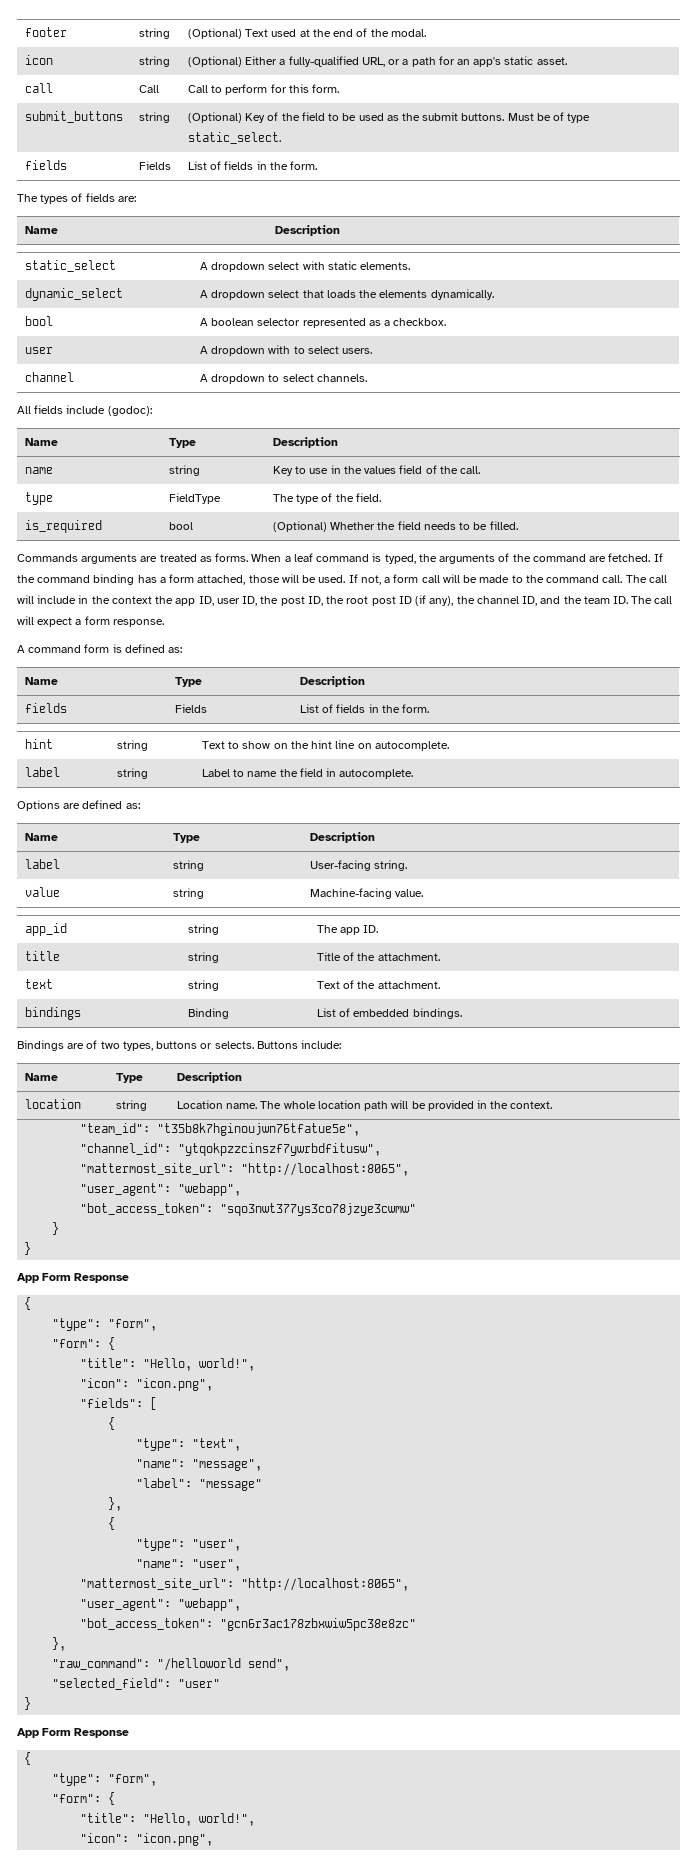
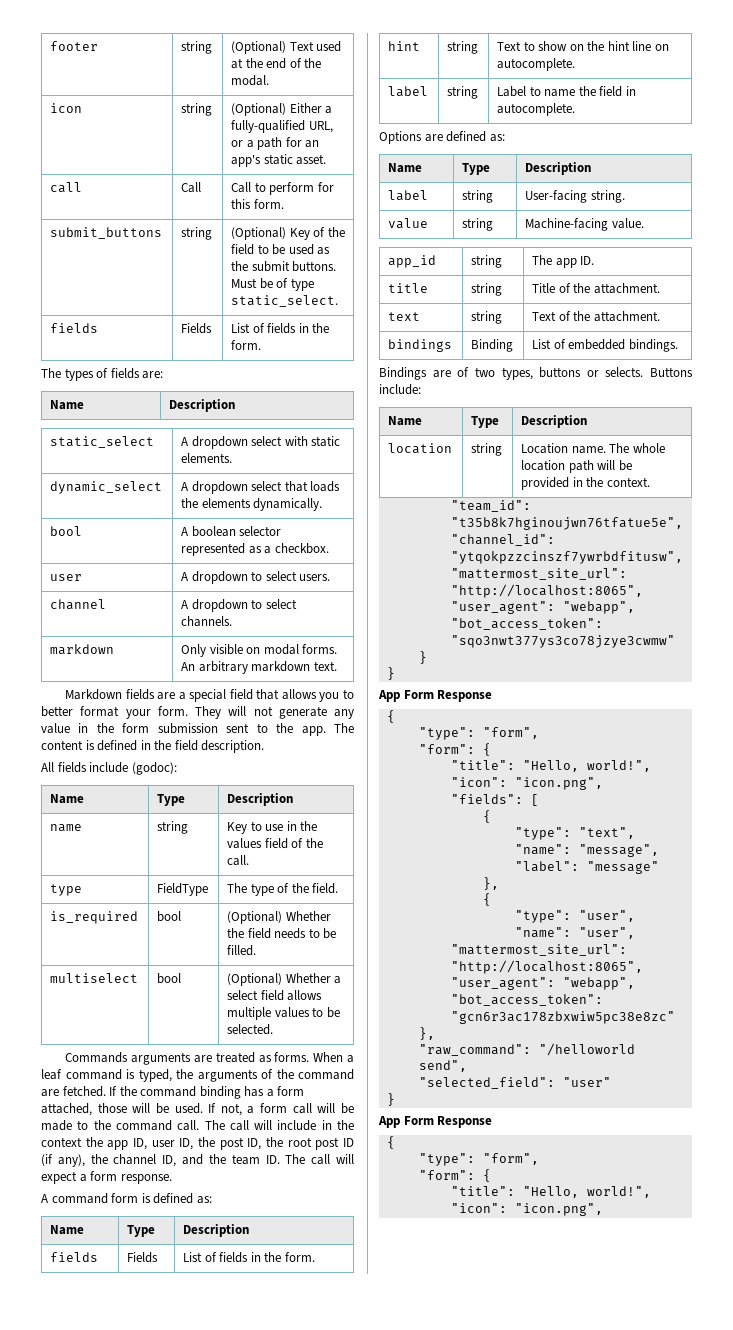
- user | A dropdown with to select users.
+ user | A dropdown to select users.
+ markdown | Only visible on modal forms. An arbitrary markdown text.
+ Markdown fields are a special field that allows you to better format your form. They will not generate any value in the form submission sent to the app. The content is defined in the field description.
+ multiselect | bool | (Optional) Whether a select field allows multiple values to be selected.

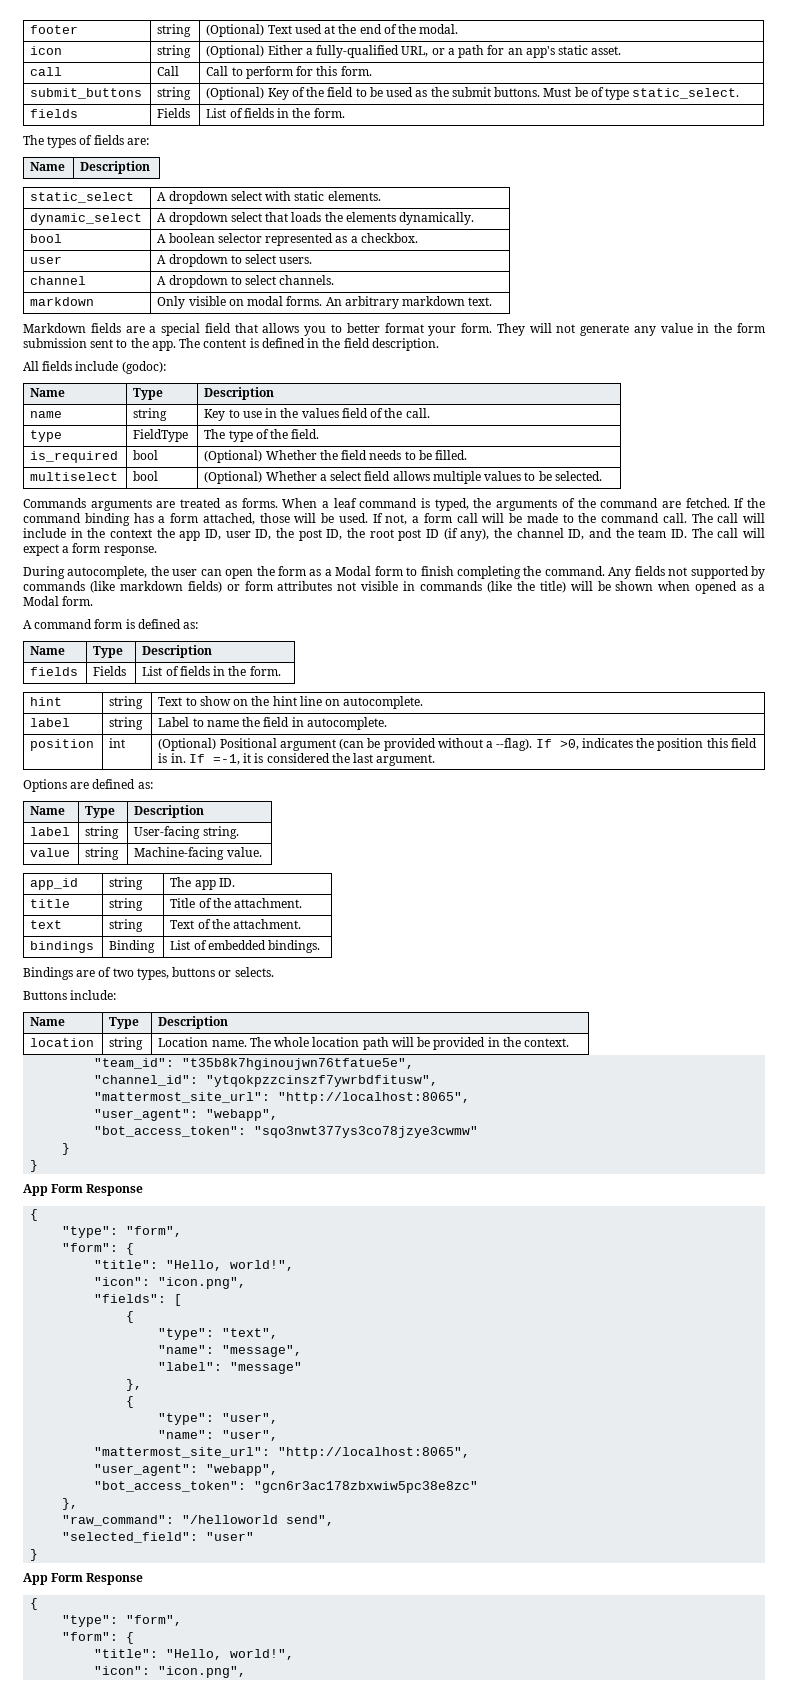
+ During autocomplete, the user can open the form as a Modal form to finish completing the command. Any fields not supported by commands (like markdown fields) or form attributes not visible in commands (like the title) will be shown when opened as a Modal form.
+ position | int | (Optional) Positional argument (can be provided without a --flag). If >0, indicates the position this field is in. If =-1, it is considered the last argument.
- Bindings are of two types, buttons or selects. Buttons include:
+ Bindings are of two types, buttons or selects.
+ Buttons include:

